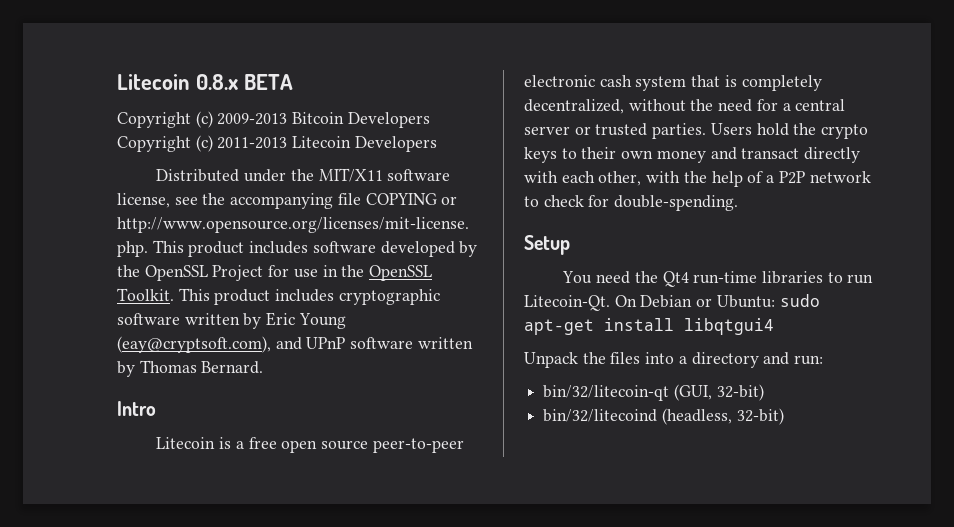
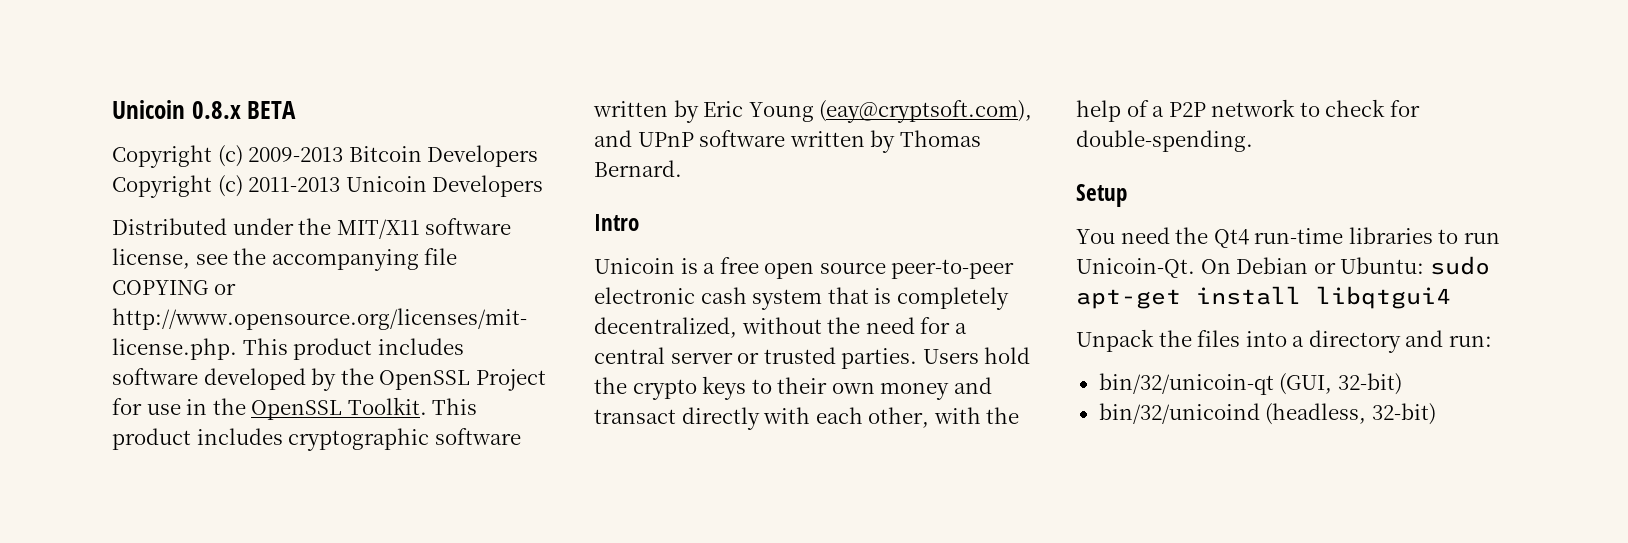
- Litecoin 0.8.x BETA
+ Unicoin 0.8.x BETA
- Copyright (c) 2009-2013 Bitcoin Developers Copyright (c) 2011-2013 Litecoin Developers
+ Copyright (c) 2009-2013 Bitcoin Developers Copyright (c) 2011-2013 Unicoin Developers
- Litecoin is a free open source peer-to-peer electronic cash system that is completely decentralized, without the need for a central server or trusted parties.
+ Unicoin is a free open source peer-to-peer electronic cash system that is completely decentralized, without the need for a central server or trusted parties.
- You need the Qt4 run-time libraries to run Litecoin-Qt.
+ You need the Qt4 run-time libraries to run Unicoin-Qt.
- bin/32/litecoin-qt (GUI, 32-bit)
+ bin/32/unicoin-qt (GUI, 32-bit)
- bin/32/litecoind (headless, 32-bit)
+ bin/32/unicoind (headless, 32-bit)

